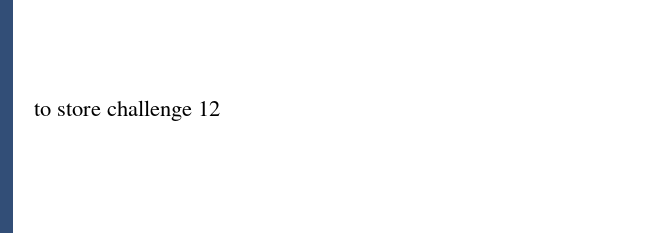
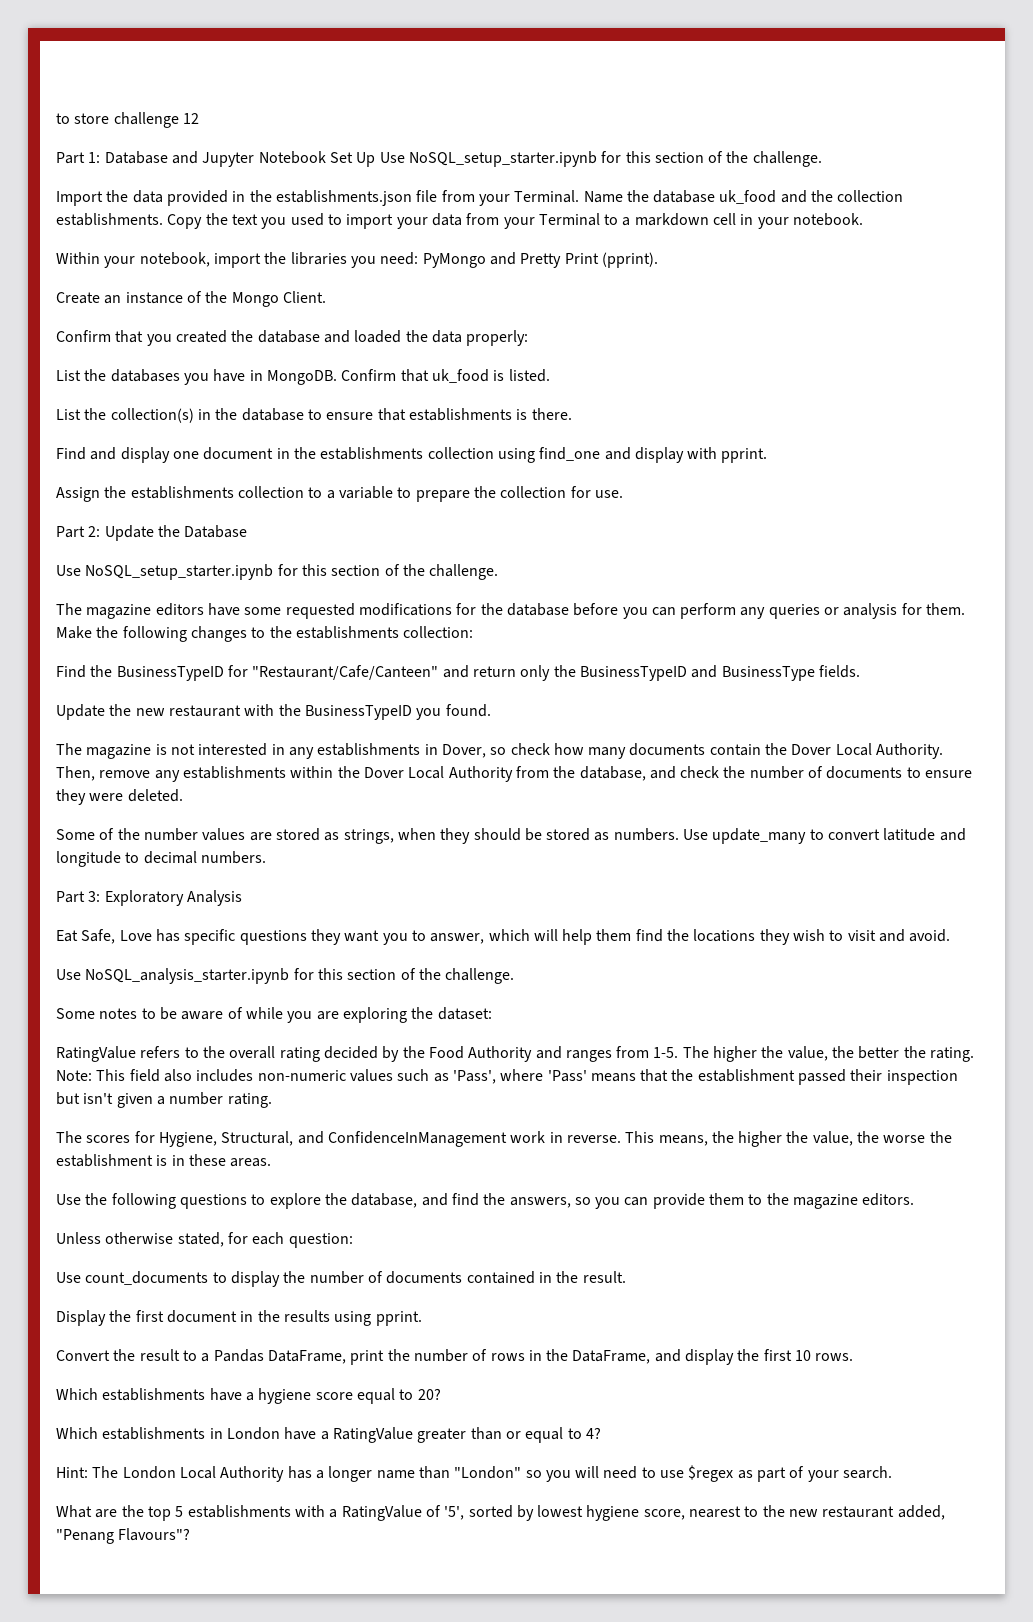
+ Part 1: Database and Jupyter Notebook Set Up Use NoSQL_setup_starter.ipynb for this section of the challenge.
+ Import the data provided in the establishments.json file from your Terminal. Name the database uk_food and the collection establishments. Copy the text you used to import your data from your Terminal to a markdown cell in your notebook.
+ Within your notebook, import the libraries you need: PyMongo and Pretty Print (pprint).
+ Create an instance of the Mongo Client.
+ Confirm that you created the database and loaded the data properly:
+ List the databases you have in MongoDB. Confirm that uk_food is listed.
+ List the collection(s) in the database to ensure that establishments is there.
+ Find and display one document in the establishments collection using find_one and display with pprint.
+ Assign the establishments collection to a variable to prepare the collection for use.
+ Part 2: Update the Database
+ Use NoSQL_setup_starter.ipynb for this section of the challenge.
+ The magazine editors have some requested modifications for the database before you can perform any queries or analysis for them. Make the following changes to the establishments collection:
+ Find the BusinessTypeID for "Restaurant/Cafe/Canteen" and return only the BusinessTypeID and BusinessType fields.
+ Update the new restaurant with the BusinessTypeID you found.
+ The magazine is not interested in any establishments in Dover, so check how many documents contain the Dover Local Authority. Then, remove any establishments within the Dover Local Authority from the database, and check the number of documents to ensure they were deleted.
+ Some of the number values are stored as strings, when they should be stored as numbers. Use update_many to convert latitude and longitude to decimal numbers.
+ Part 3: Exploratory Analysis
+ Eat Safe, Love has specific questions they want you to answer, which will help them find the locations they wish to visit and avoid.
+ Use NoSQL_analysis_starter.ipynb for this section of the challenge.
+ Some notes to be aware of while you are exploring the dataset:
+ RatingValue refers to the overall rating decided by the Food Authority and ranges from 1-5. The higher the value, the better the rating. Note: This field also includes non-numeric values such as 'Pass', where 'Pass' means that the establishment passed their inspection but isn't given a number rating.
+ The scores for Hygiene, Structural, and ConfidenceInManagement work in reverse. This means, the higher the value, the worse the establishment is in these areas.
+ Use the following questions to explore the database, and find the answers, so you can provide them to the magazine editors.
+ Unless otherwise stated, for each question:
+ Use count_documents to display the number of documents contained in the result.
+ Display the first document in the results using pprint.
+ Convert the result to a Pandas DataFrame, print the number of rows in the DataFrame, and display the first 10 rows.
+ Which establishments have a hygiene score equal to 20?
+ Which establishments in London have a RatingValue greater than or equal to 4?
+ Hint: The London Local Authority has a longer name than "London" so you will need to use $regex as part of your search.
+ What are the top 5 establishments with a RatingValue of '5', sorted by lowest hygiene score, nearest to the new restaurant added, "Penang Flavours"?

